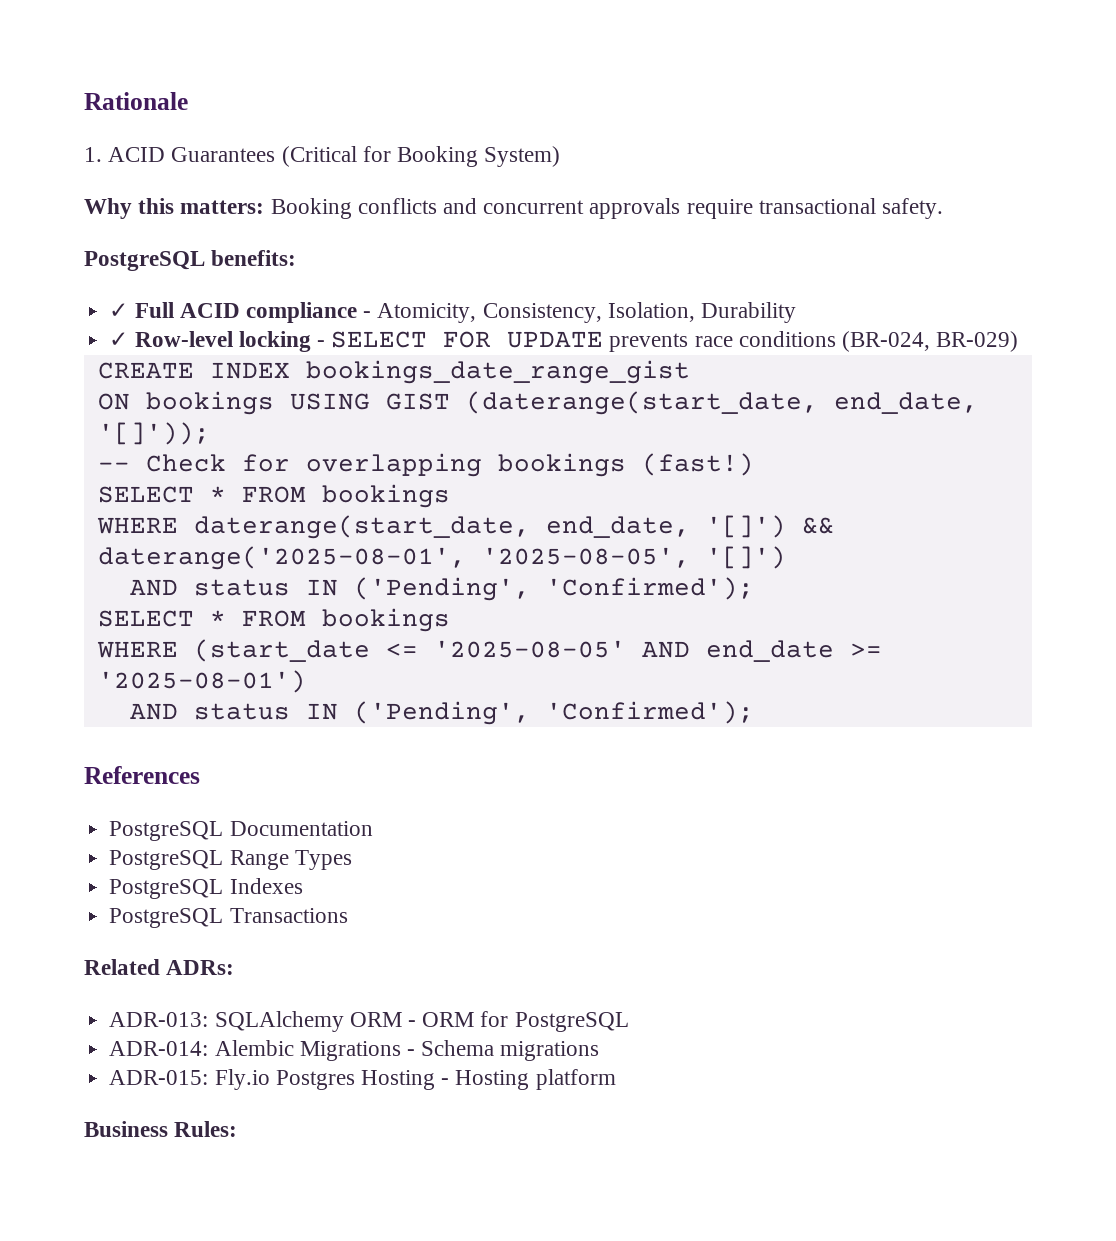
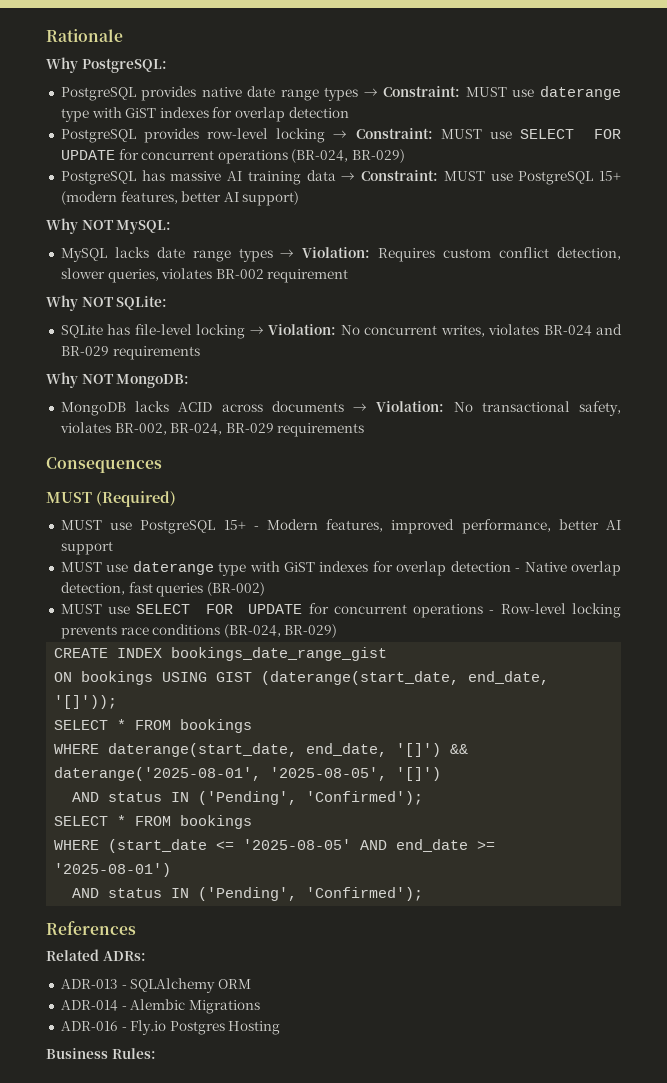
- 1. ACID Guarantees (Critical for Booking System)
- Why this matters: Booking conflicts and concurrent approvals require transactional safety.
- PostgreSQL benefits:
- ✓ Full ACID compliance - Atomicity, Consistency, Isolation, Durability
- ✓ Row-level locking - SELECT FOR UPDATE prevents race conditions (BR-024, BR-029)
+ Why PostgreSQL:
+ PostgreSQL provides native date range types → Constraint: MUST use daterange type with GiST indexes for overlap detection
+ PostgreSQL provides row-level locking → Constraint: MUST use SELECT FOR UPDATE for concurrent operations (BR-024, BR-029)
+ PostgreSQL has massive AI training data → Constraint: MUST use PostgreSQL 15+ (modern features, better AI support)
+ Why NOT MySQL:
+ MySQL lacks date range types → Violation: Requires custom conflict detection, slower queries, violates BR-002 requirement
+ Why NOT SQLite:
+ SQLite has file-level locking → Violation: No concurrent writes, violates BR-024 and BR-029 requirements
+ Why NOT MongoDB:
+ MongoDB lacks ACID across documents → Violation: No transactional safety, violates BR-002, BR-024, BR-029 requirements
+ Consequences
+ MUST (Required)
+ MUST use PostgreSQL 15+ - Modern features, improved performance, better AI support
+ MUST use daterange type with GiST indexes for overlap detection - Native overlap detection, fast queries (BR-002)
+ MUST use SELECT FOR UPDATE for concurrent operations - Row-level locking prevents race conditions (BR-024, BR-029)
- -- Check for overlapping bookings (fast!)
- PostgreSQL Documentation
- PostgreSQL Range Types
- PostgreSQL Indexes
- PostgreSQL Transactions
- ADR-013: SQLAlchemy ORM - ORM for PostgreSQL
- ADR-014: Alembic Migrations - Schema migrations
- ADR-015: Fly.io Postgres Hosting - Hosting platform
+ ADR-013 - SQLAlchemy ORM
+ ADR-014 - Alembic Migrations
+ ADR-016 - Fly.io Postgres Hosting

